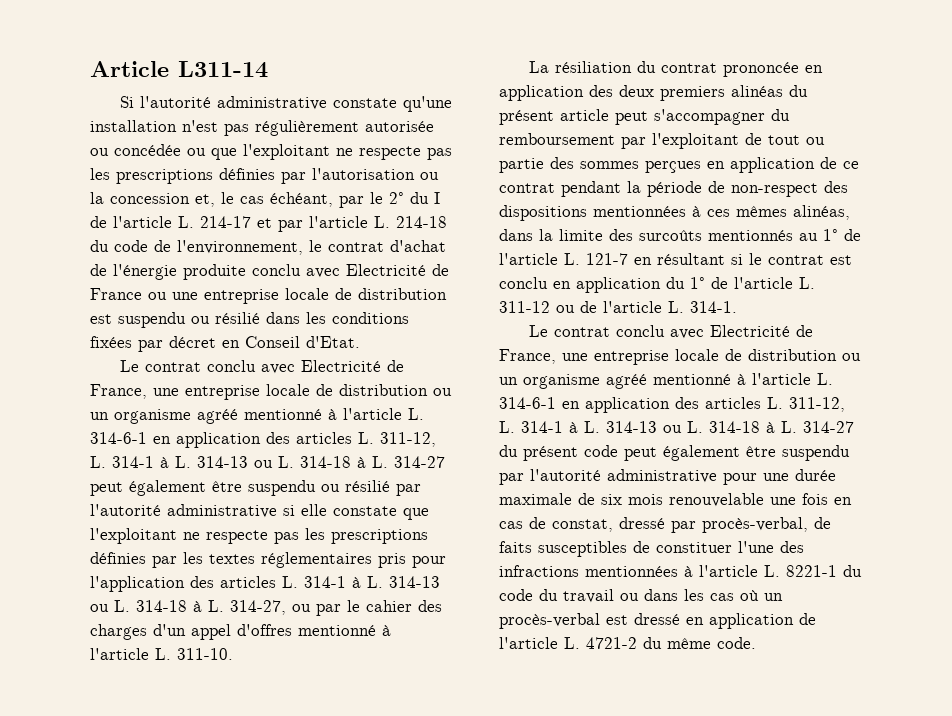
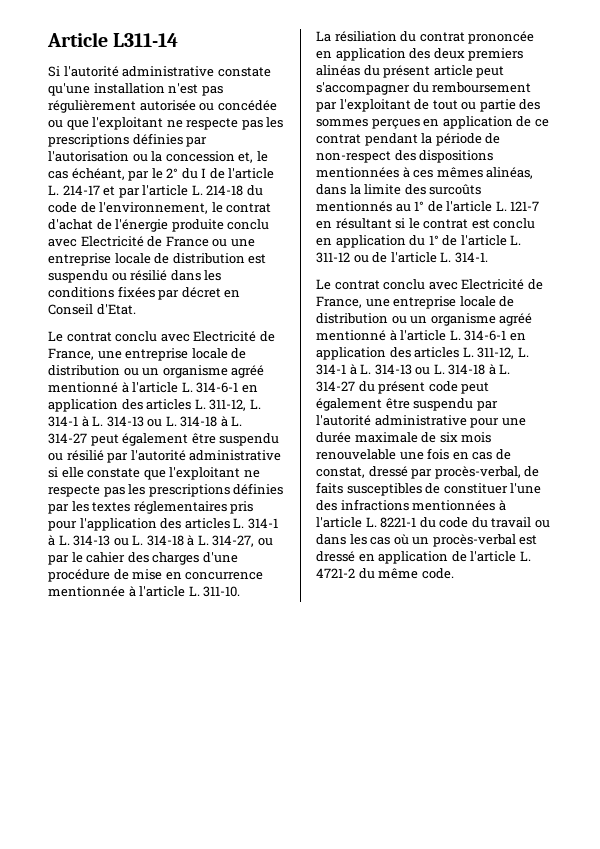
- Le contrat conclu avec Electricité de France, une entreprise locale de distribution ou un organisme agréé mentionné à l'article L. 314-6-1 en application des articles L. 311-12, L. 314-1 à L. 314-13 ou L. 314-18 à L. 314-27 peut également être suspendu ou résilié par l'autorité administrative si elle constate que l'exploitant ne respecte pas les prescriptions définies par les textes réglementaires pris pour l'application des articles L. 314-1 à L. 314-13 ou L. 314-18 à L. 314-27, ou par le cahier des charges d'un appel d'offres mentionné à l'article L. 311-10.
+ Le contrat conclu avec Electricité de France, une entreprise locale de distribution ou un organisme agréé mentionné à l'article L. 314-6-1 en application des articles L. 311-12, L. 314-1 à L. 314-13 ou L. 314-18 à L. 314-27 peut également être suspendu ou résilié par l'autorité administrative si elle constate que l'exploitant ne respecte pas les prescriptions définies par les textes réglementaires pris pour l'application des articles L. 314-1 à L. 314-13 ou L. 314-18 à L. 314-27, ou par le cahier des charges d'une procédure de mise en concurrence mentionnée à l'article L. 311-10.

